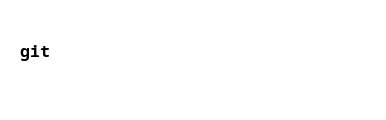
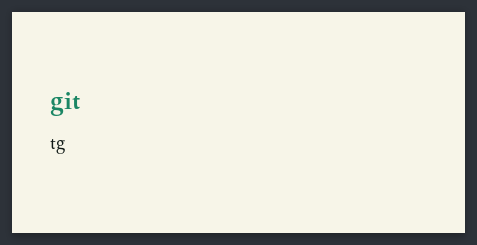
+ tg

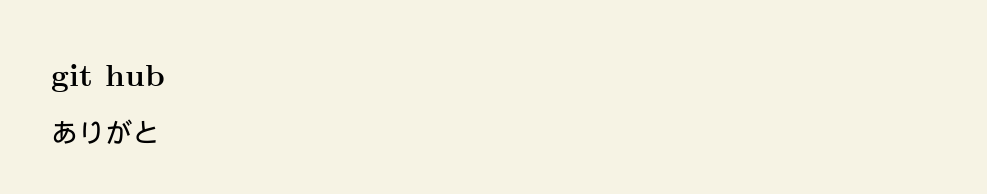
- git
- tg
+ git hub
+ ありがと

